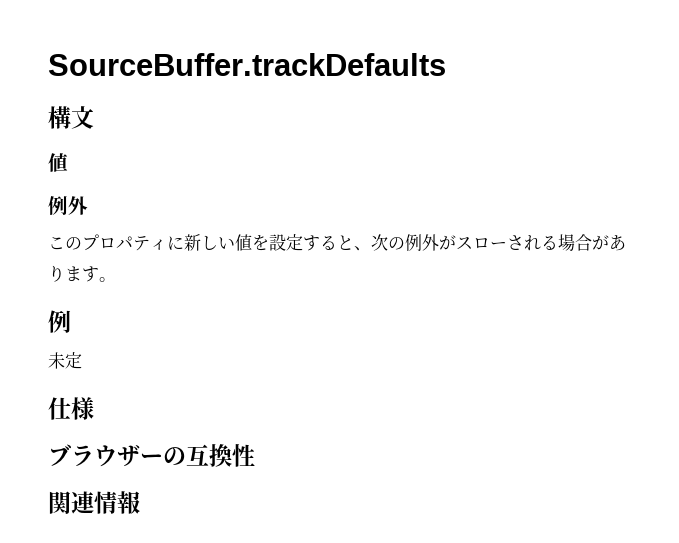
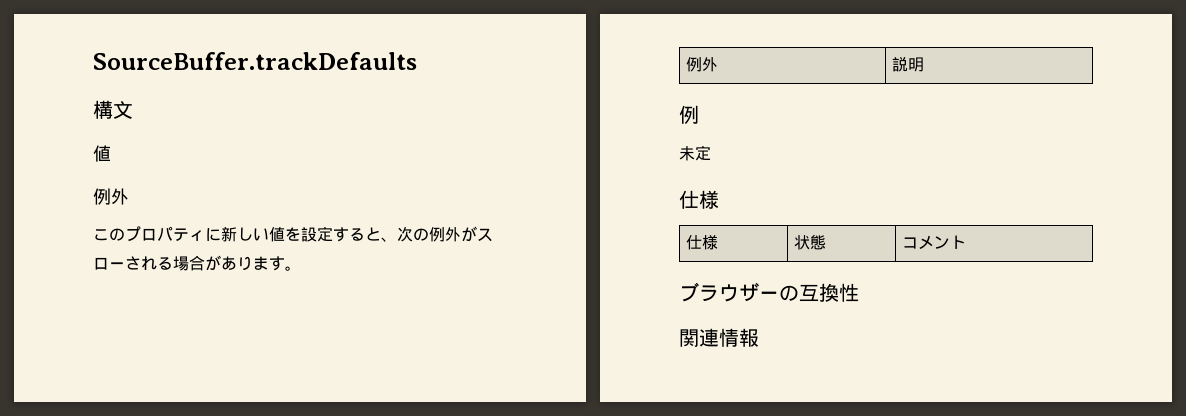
+ 例外 | 説明
+ 仕様 | 状態 | コメント

